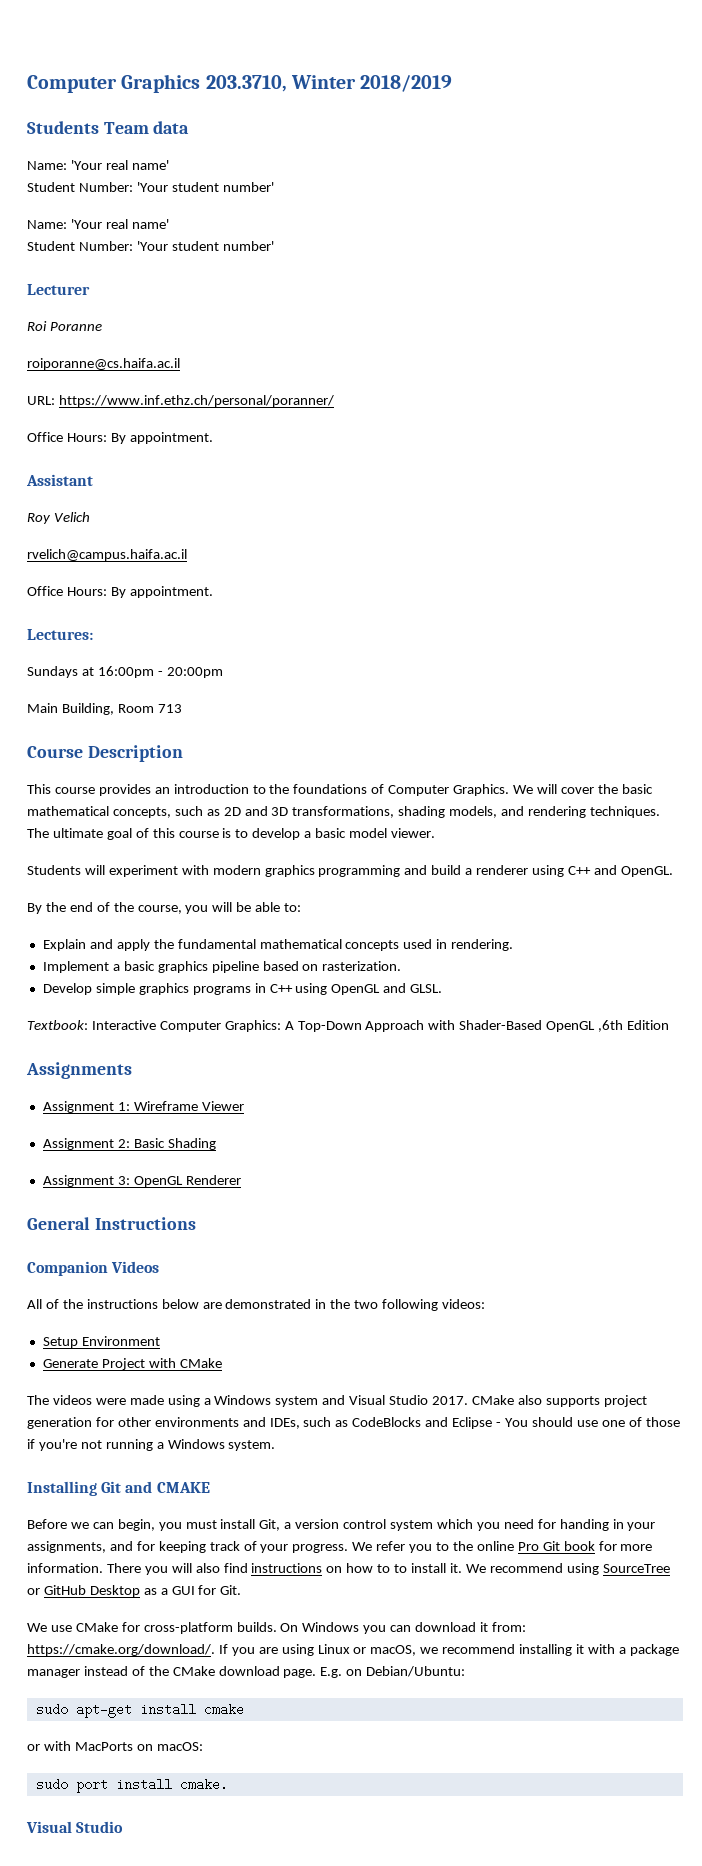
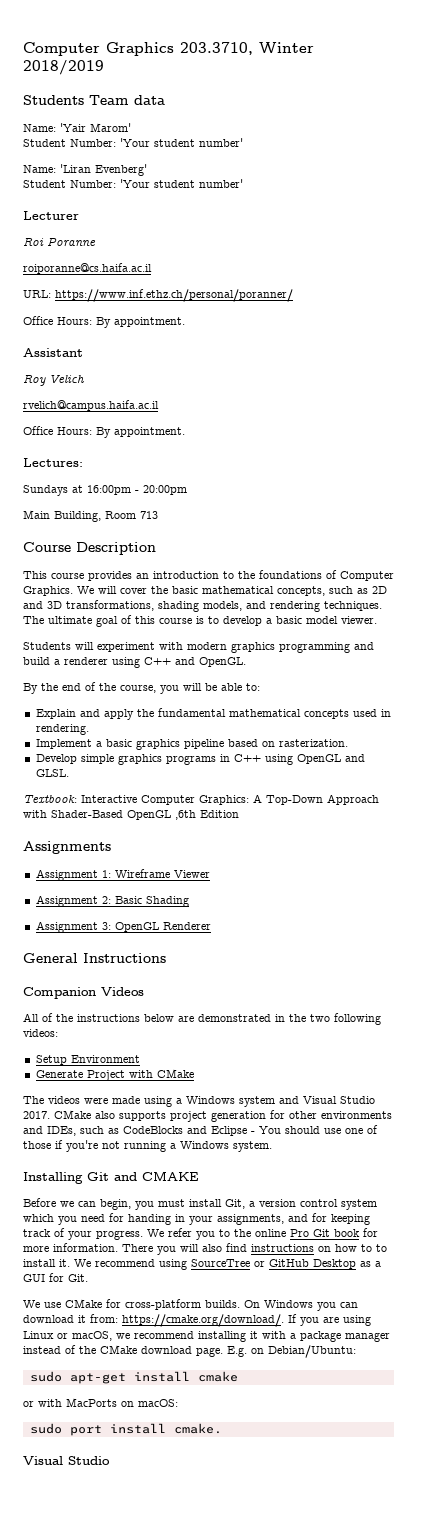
  Students Team data
- Name: 'Your real name'
+ Name: 'Yair Marom'
  Student Number: 'Your student number'
- Name: 'Your real name'
+ Name: 'Liran Evenberg'

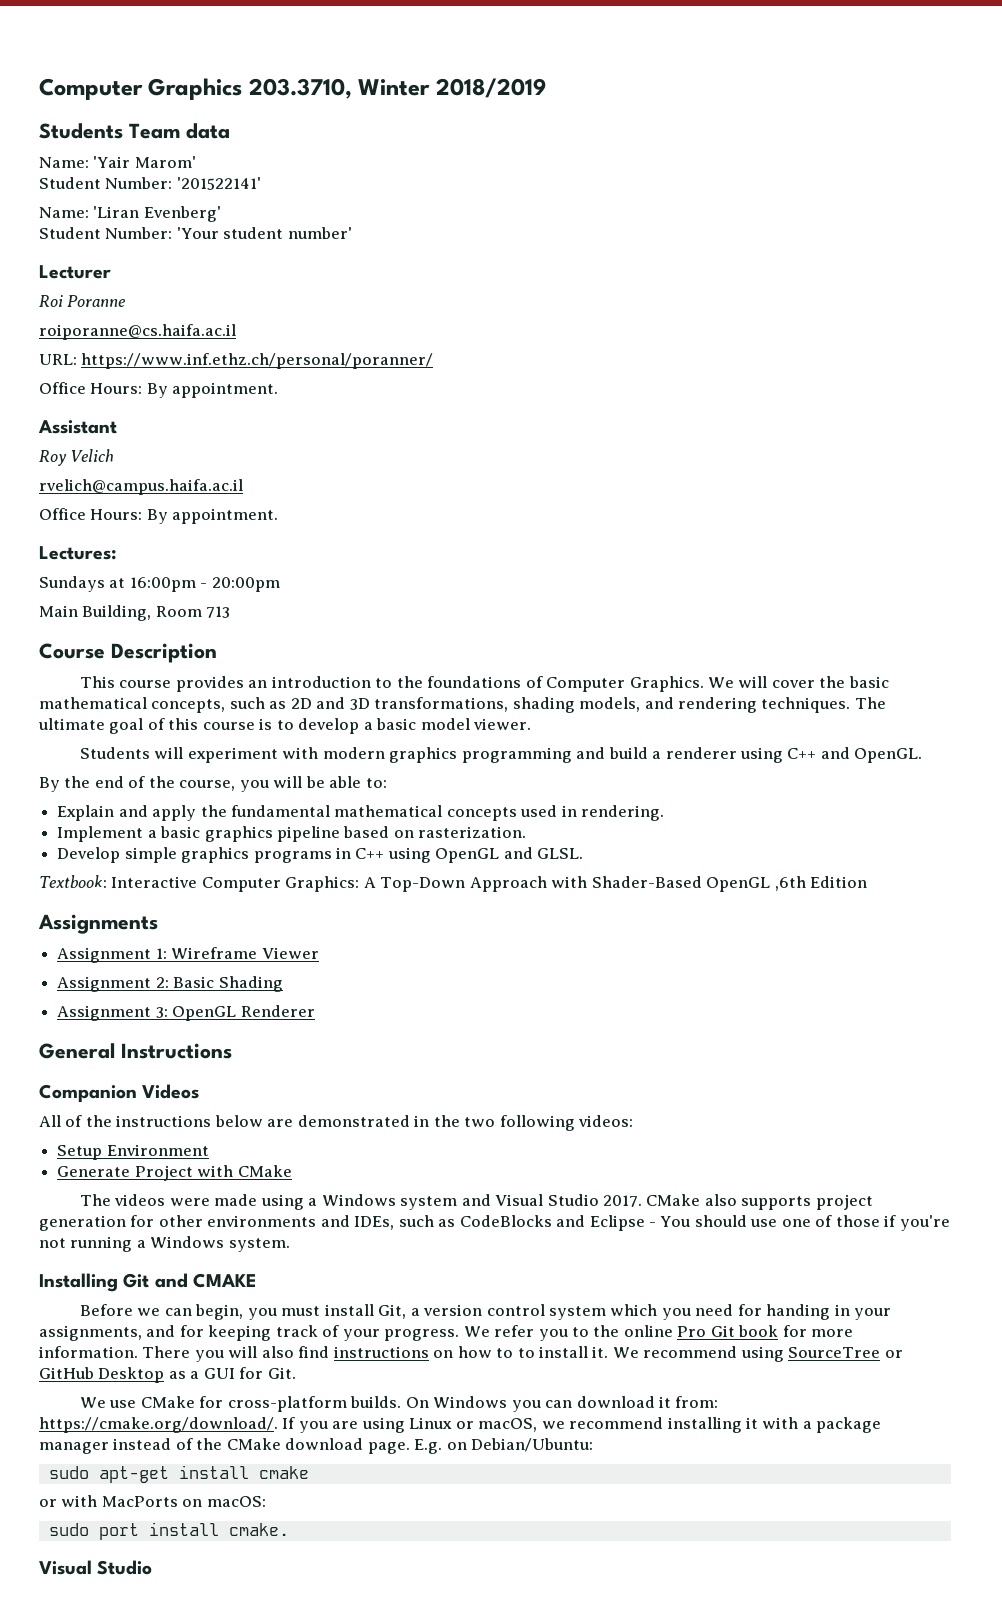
  Name: 'Yair Marom'
- Student Number: 'Your student number'
+ Student Number: '201522141'

